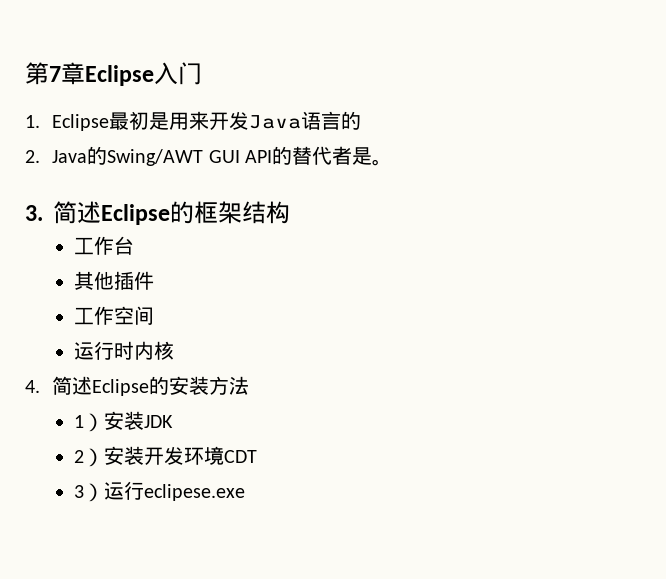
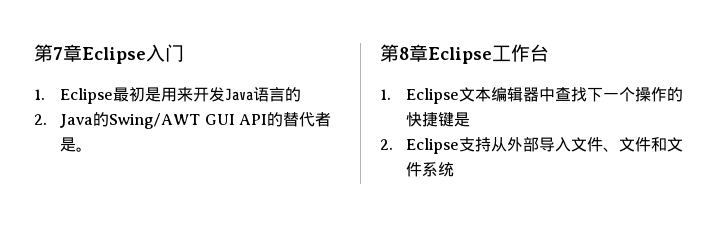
- 3.简述Eclipse的框架结构
- 工作台
- 其他插件
- 工作空间
- 运行时内核
- 4.简述Eclipse的安装方法
- 1）安装JDK
- 2）安装开发环境CDT
- 3）运行eclipese.exe
+ 第8章Eclipse工作台
+ 1. Eclipse文本编辑器中查找下一个操作的快捷键是
+ 2. Eclipse支持从外部导入文件、文件和文件系统

